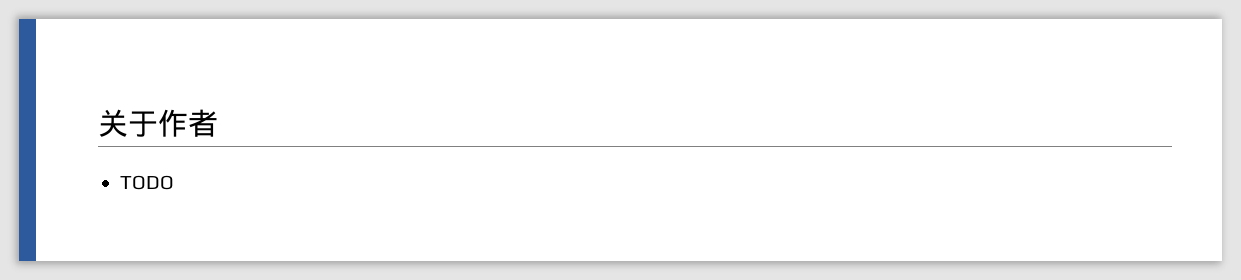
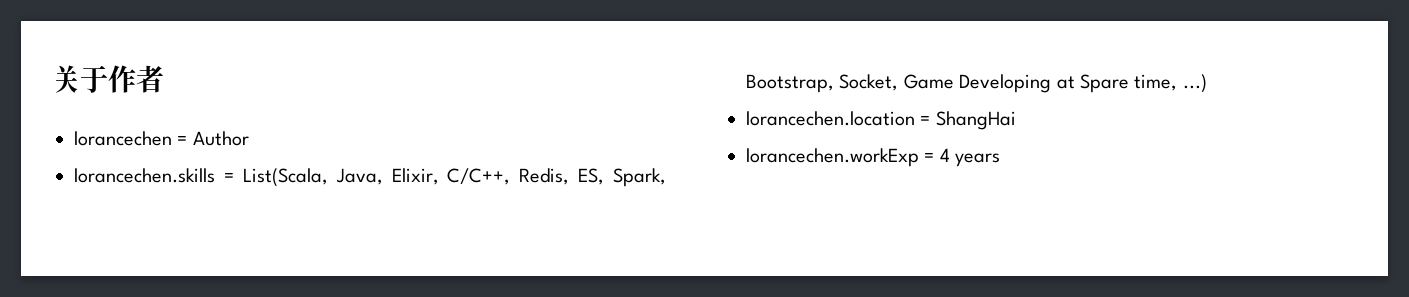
- TODO
+ lorancechen = Author
+ lorancechen.skills = List(Scala, Java, Elixir, C/C++, Redis, ES, Spark, Bootstrap, Socket, Game Developing at Spare time, ...)
+ lorancechen.location = ShangHai
+ lorancechen.workExp = 4 years

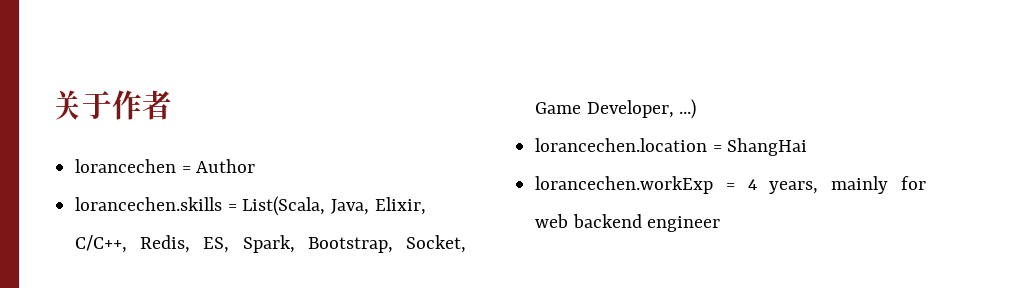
- lorancechen.skills = List(Scala, Java, Elixir, C/C++, Redis, ES, Spark, Bootstrap, Socket, Game Developing at Spare time, ...)
+ lorancechen.skills = List(Scala, Java, Elixir, C/C++, Redis, ES, Spark, Bootstrap, Socket, Game Developer, ...)
- lorancechen.workExp = 4 years
+ lorancechen.workExp = 4 years, mainly for web backend engineer

